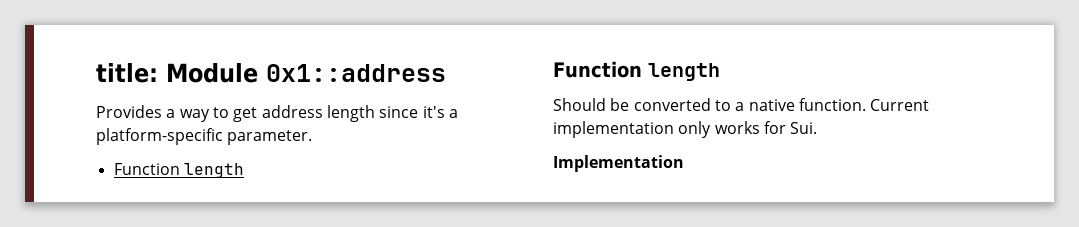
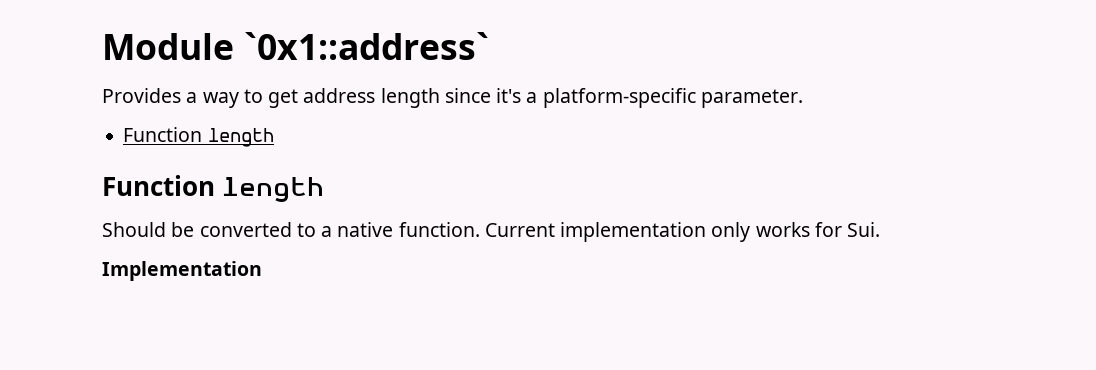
- title: Module 0x1::address
+ Module `0x1::address`

